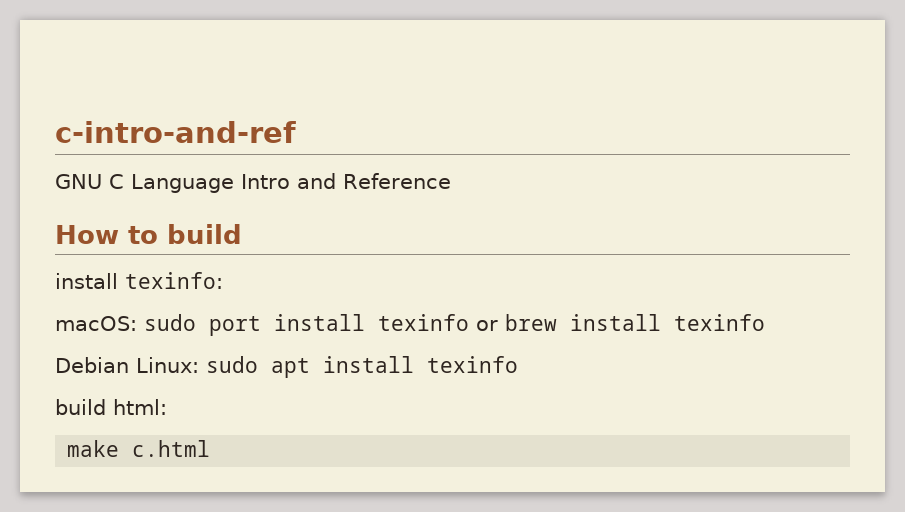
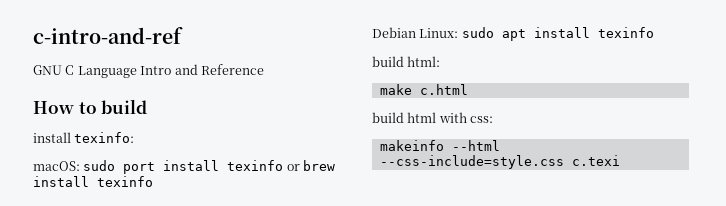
+ build html with css:
+ makeinfo --html --css-include=style.css c.texi

